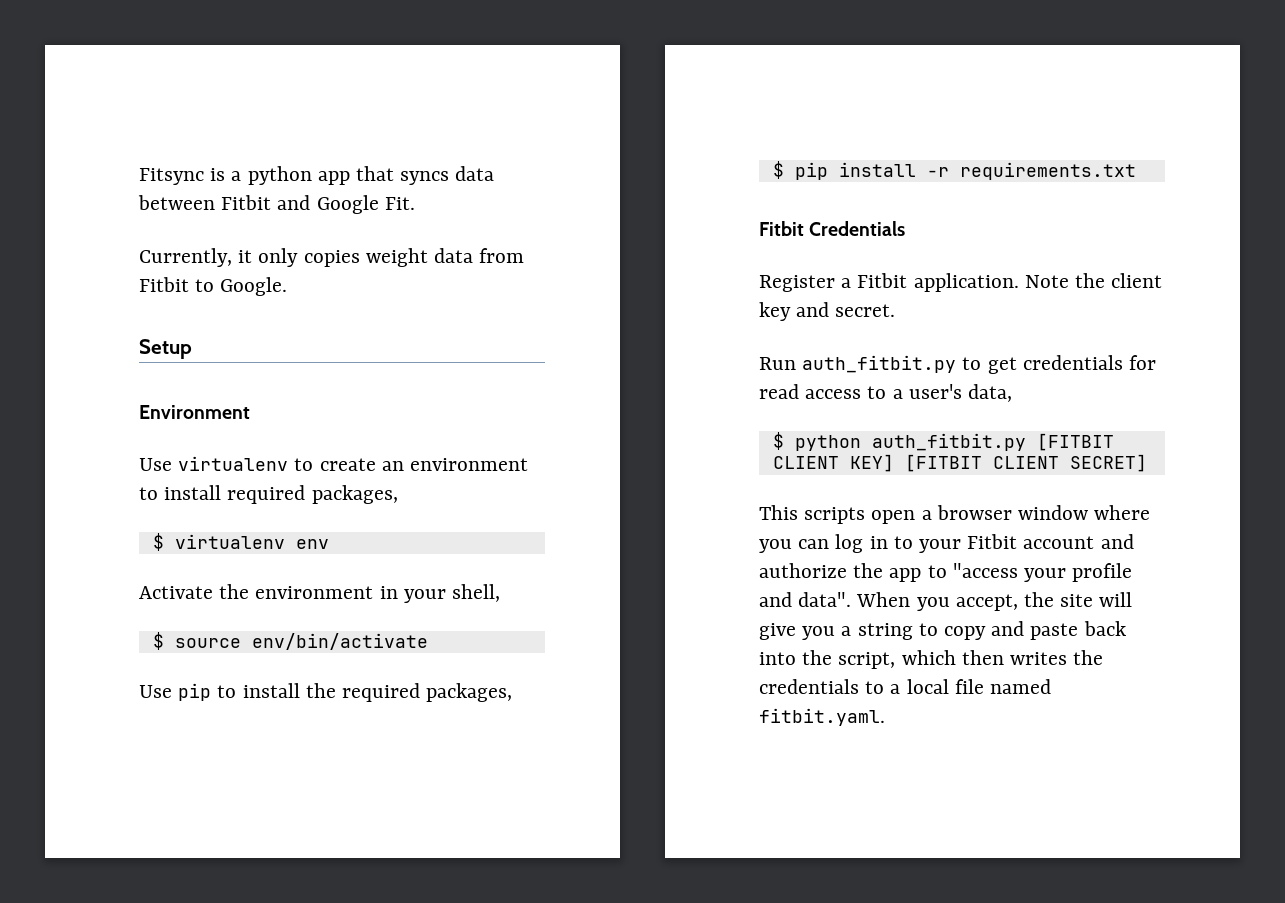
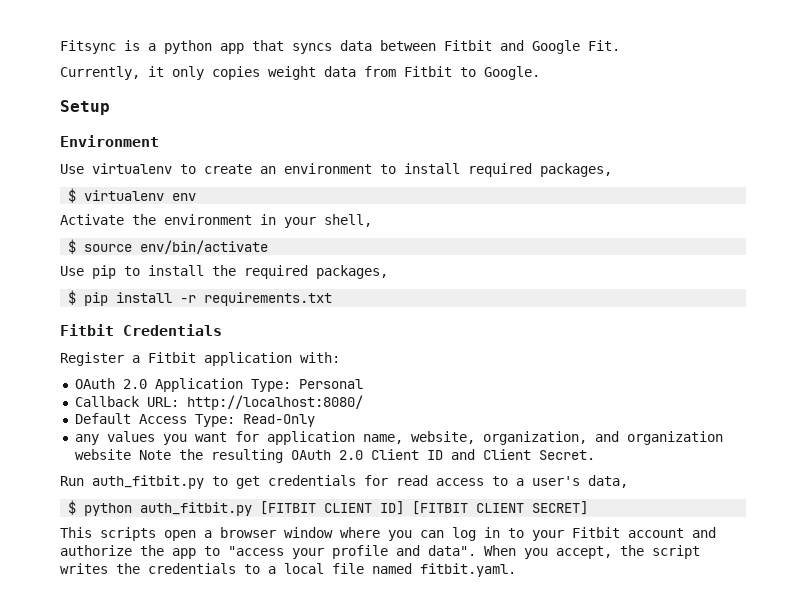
- Register a Fitbit application. Note the client key and secret.
+ Register a Fitbit application with:
+ OAuth 2.0 Application Type: Personal
+ Callback URL: http://localhost:8080/
+ Default Access Type: Read-Only
+ any values you want for application name, website, organization, and organization website Note the resulting OAuth 2.0 Client ID and Client Secret.
- $ python auth_fitbit.py [FITBIT CLIENT KEY] [FITBIT CLIENT SECRET]
+ $ python auth_fitbit.py [FITBIT CLIENT ID] [FITBIT CLIENT SECRET]
- When you accept, the site will give you a string to copy and paste back into the script, which then writes the credentials to a local file named fitbit.yaml.
+ When you accept, the script writes the credentials to a local file named fitbit.yaml.

